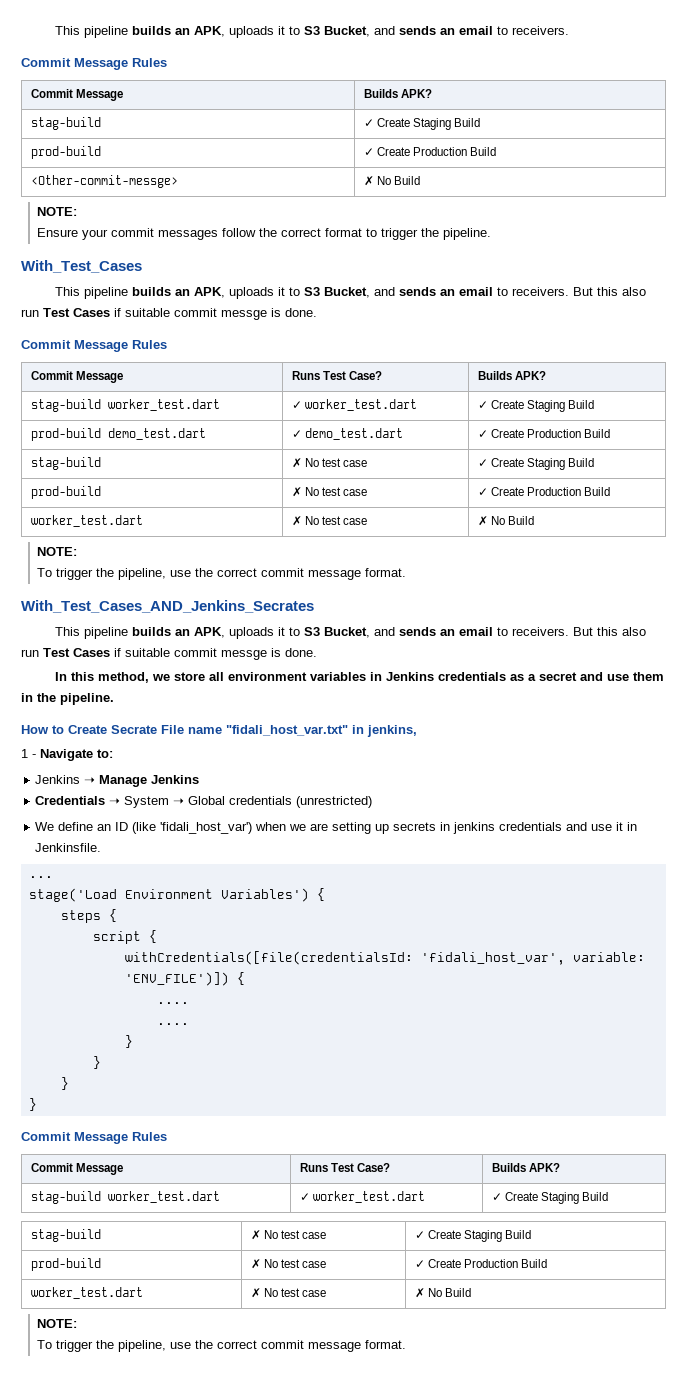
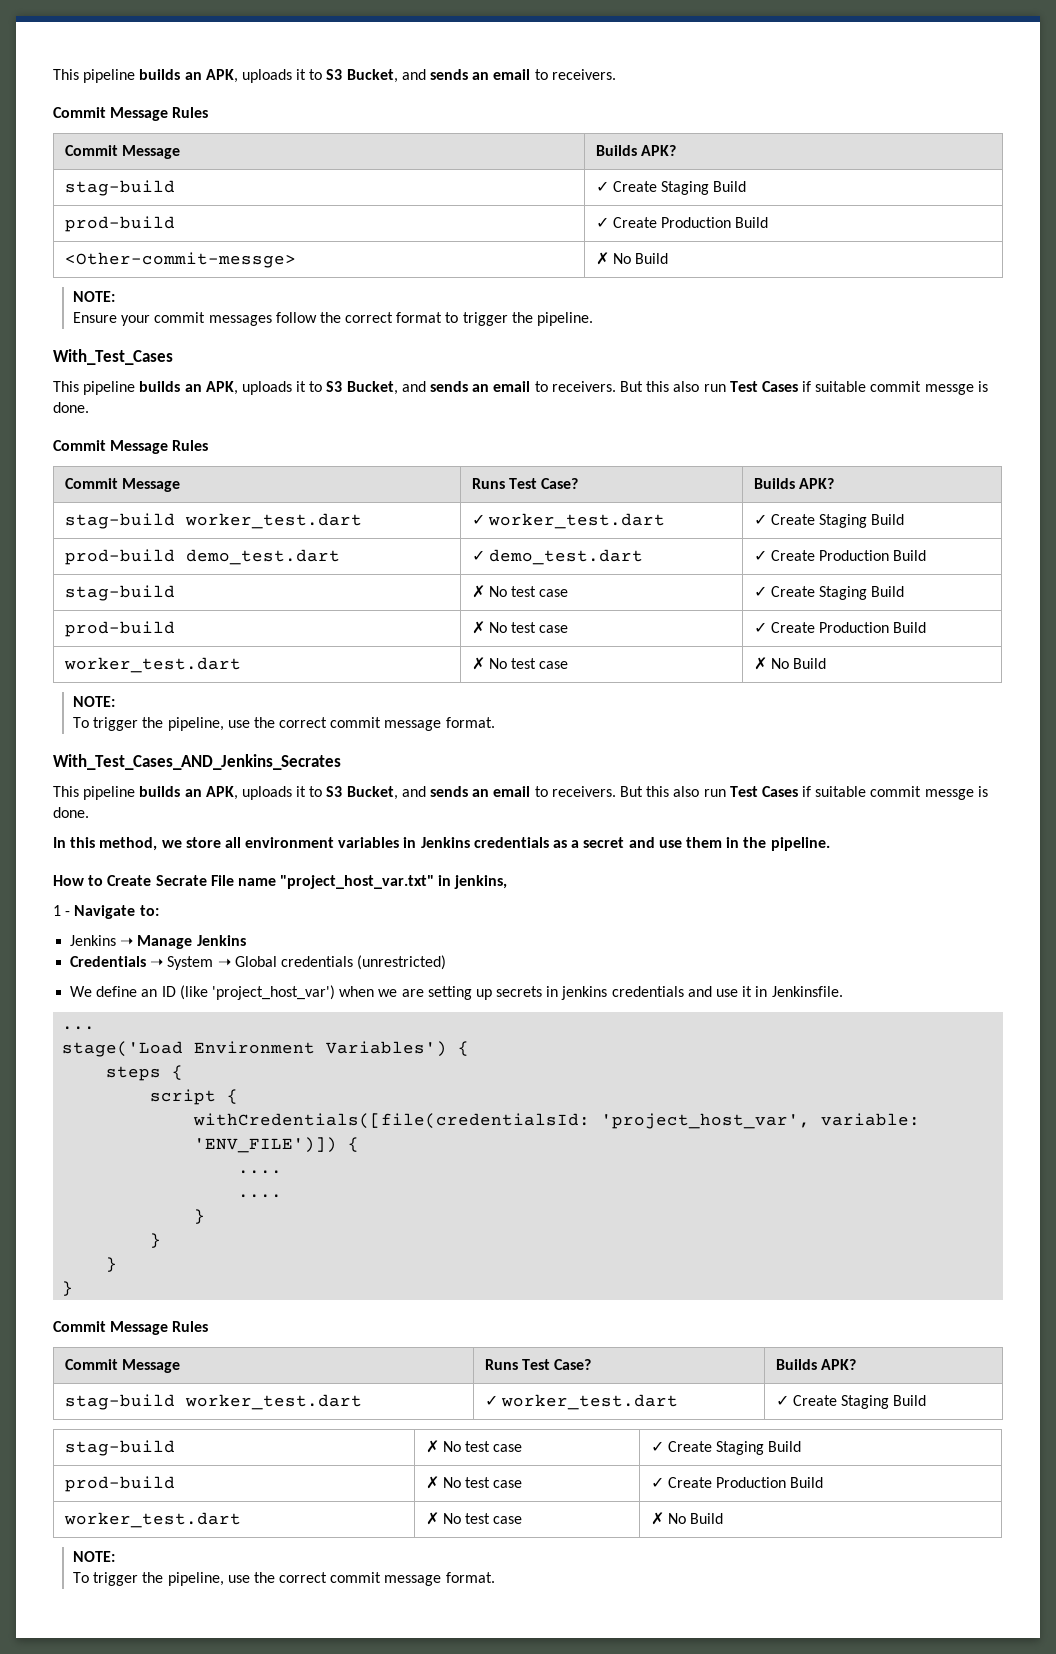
- How to Create Secrate File name "fidali_host_var.txt" in jenkins,
+ How to Create Secrate File name "project_host_var.txt" in jenkins,
- We define an ID (like 'fidali_host_var') when we are setting up secrets in jenkins credentials and use it in Jenkinsfile.
+ We define an ID (like 'project_host_var') when we are setting up secrets in jenkins credentials and use it in Jenkinsfile.
- withCredentials([file(credentialsId: 'fidali_host_var', variable: 'ENV_FILE')]) {
+ withCredentials([file(credentialsId: 'project_host_var', variable: 'ENV_FILE')]) {

